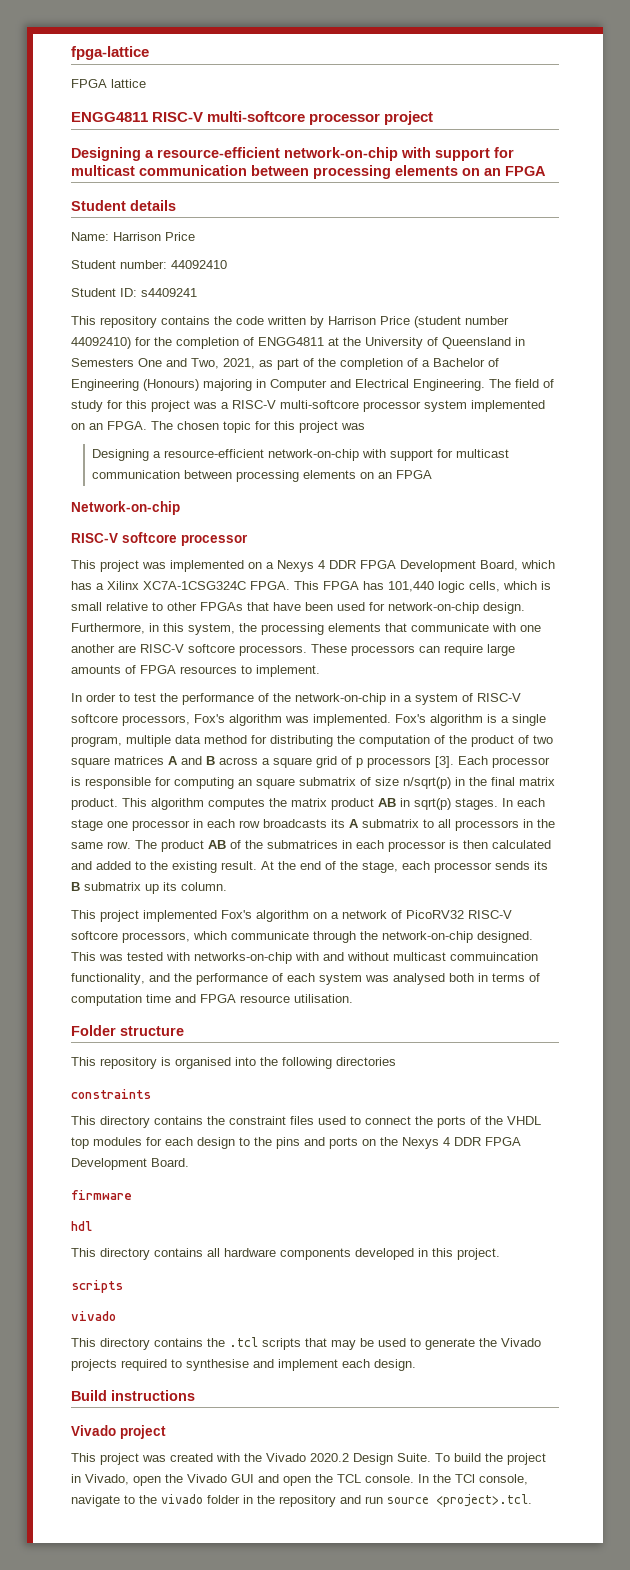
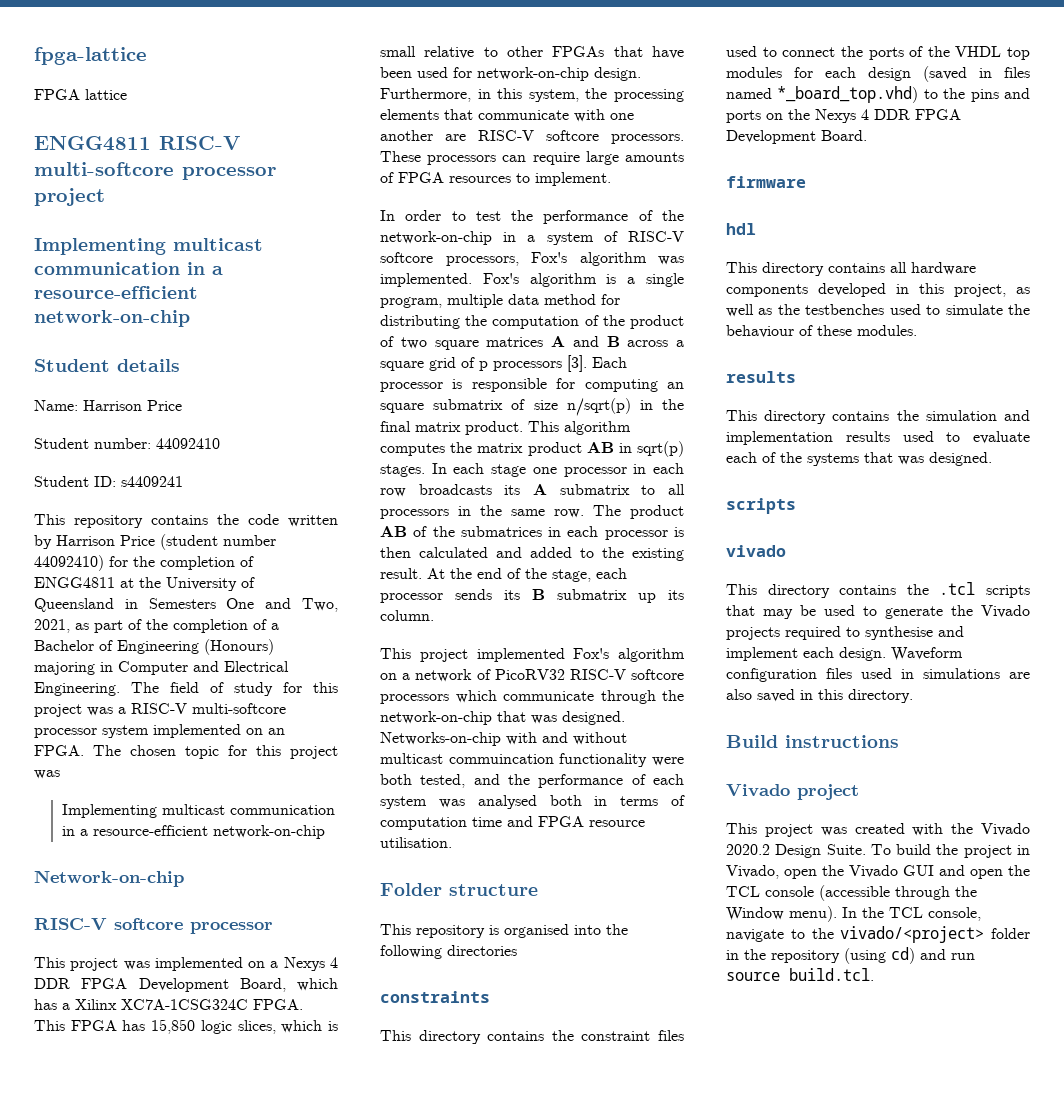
  ENGG4811 RISC-V multi-softcore processor project
- Designing a resource-efficient network-on-chip with support for multicast communication between processing elements on an FPGA
+ Implementing multicast communication in a resource-efficient network-on-chip
  The chosen topic for this project was
- Designing a resource-efficient network-on-chip with support for multicast communication between processing elements on an FPGA
+ Implementing multicast communication in a resource-efficient network-on-chip
- This FPGA has 101,440 logic cells, which is small relative to other FPGAs that have been used for network-on-chip design.
+ This FPGA has 15,850 logic slices, which is small relative to other FPGAs that have been used for network-on-chip design.
- This project implemented Fox's algorithm on a network of PicoRV32 RISC-V softcore processors, which communicate through the network-on-chip designed. This was tested with networks-on-chip with and without multicast commuincation functionality, and the performance of each system was analysed both in terms of computation time and FPGA resource utilisation.
+ This project implemented Fox's algorithm on a network of PicoRV32 RISC-V softcore processors which communicate through the network-on-chip that was designed. Networks-on-chip with and without multicast commuincation functionality were both tested, and the performance of each system was analysed both in terms of computation time and FPGA resource utilisation.
- This directory contains the constraint files used to connect the ports of the VHDL top modules for each design to the pins and ports on the Nexys 4 DDR FPGA Development Board.
+ This directory contains the constraint files used to connect the ports of the VHDL top modules for each design (saved in files named *_board_top.vhd) to the pins and ports on the Nexys 4 DDR FPGA Development Board.
- This directory contains all hardware components developed in this project.
+ This directory contains all hardware components developed in this project, as well as the testbenches used to simulate the behaviour of these modules.
+ results
+ This directory contains the simulation and implementation results used to evaluate each of the systems that was designed.
+ Waveform configuration files used in simulations are also saved in this directory.
- To build the project in Vivado, open the Vivado GUI and open the TCL console.
+ To build the project in Vivado, open the Vivado GUI and open the TCL console (accessible through the Window menu).
- In the TCl console, navigate to the vivado folder in the repository and run source <project>.tcl.
+ In the TCL console, navigate to the vivado/<project> folder in the repository (using cd) and run source build.tcl.

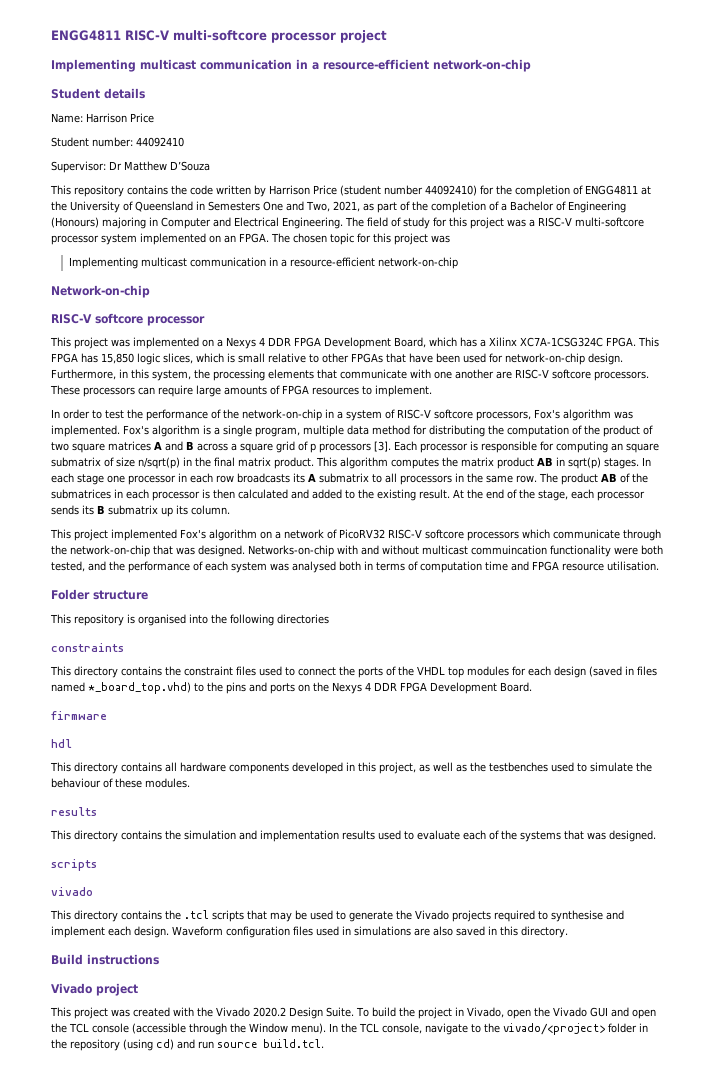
- fpga-lattice
- FPGA lattice
- Student ID: s4409241
+ Supervisor: Dr Matthew D’Souza

